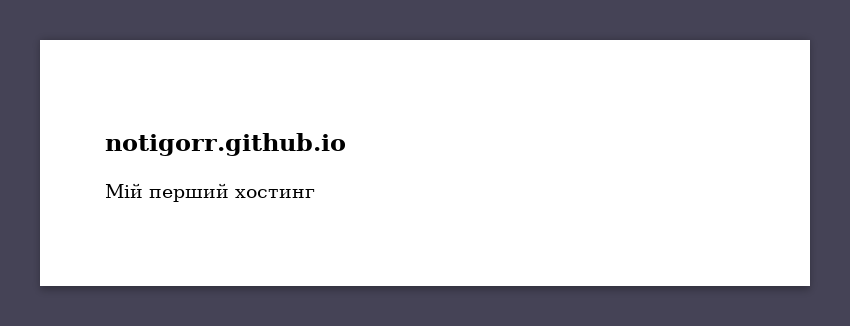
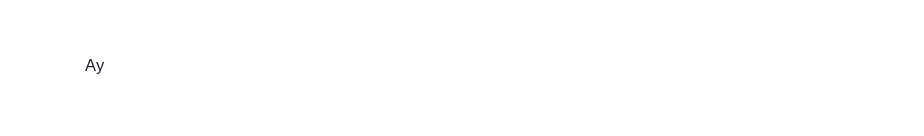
- notigorr.github.io
- Мій перший хостинг
+ Ау

